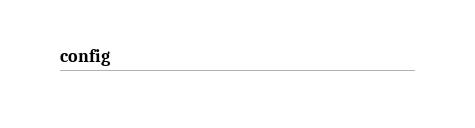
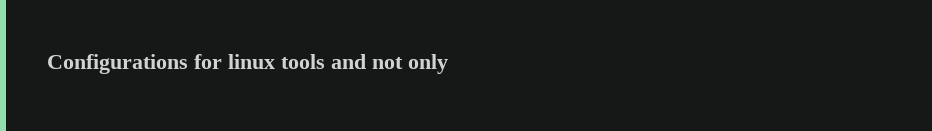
- config
+ Configurations for linux tools and not only

